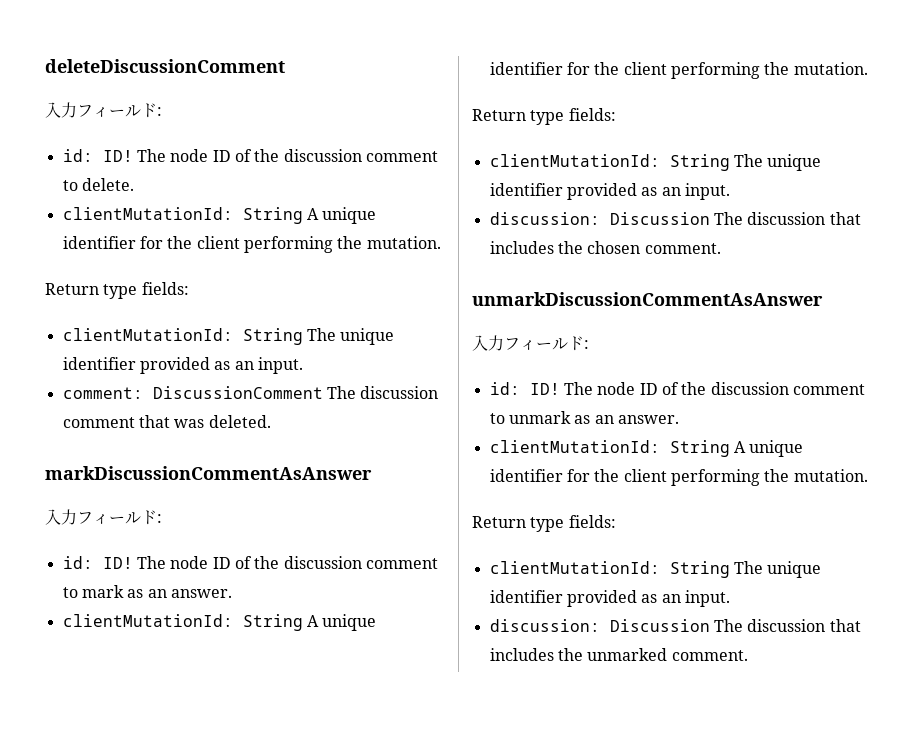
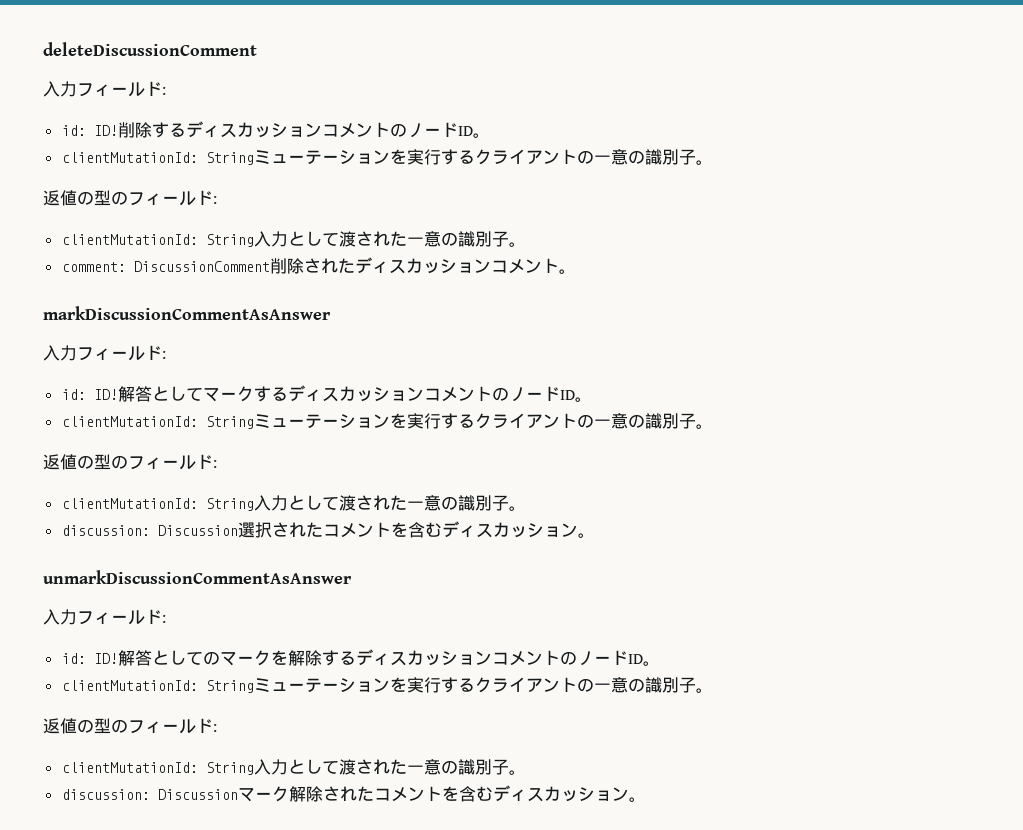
- The node ID of the discussion comment to delete.
- clientMutationId: String A unique identifier for the client performing the mutation.
- Return type fields:
- clientMutationId: String The unique identifier provided as an input.
- comment: DiscussionComment The discussion comment that was deleted.
+ 削除するディスカッションコメントのノードID。
+ clientMutationId: Stringミューテーションを実行するクライアントの一意の識別子。
+ 返値の型のフィールド:
+ clientMutationId: String入力として渡された一意の識別子。
+ comment: DiscussionComment削除されたディスカッションコメント。
- The node ID of the discussion comment to mark as an answer.
- clientMutationId: String A unique identifier for the client performing the mutation.
- Return type fields:
- clientMutationId: String The unique identifier provided as an input.
- discussion: Discussion The discussion that includes the chosen comment.
+ 解答としてマークするディスカッションコメントのノードID。
+ clientMutationId: Stringミューテーションを実行するクライアントの一意の識別子。
+ 返値の型のフィールド:
+ clientMutationId: String入力として渡された一意の識別子。
+ discussion: Discussion選択されたコメントを含むディスカッション。
- The node ID of the discussion comment to unmark as an answer.
- clientMutationId: String A unique identifier for the client performing the mutation.
- Return type fields:
- clientMutationId: String The unique identifier provided as an input.
- discussion: Discussion The discussion that includes the unmarked comment.
+ 解答としてのマークを解除するディスカッションコメントのノードID。
+ clientMutationId: Stringミューテーションを実行するクライアントの一意の識別子。
+ 返値の型のフィールド:
+ clientMutationId: String入力として渡された一意の識別子。
+ discussion: Discussionマーク解除されたコメントを含むディスカッション。

